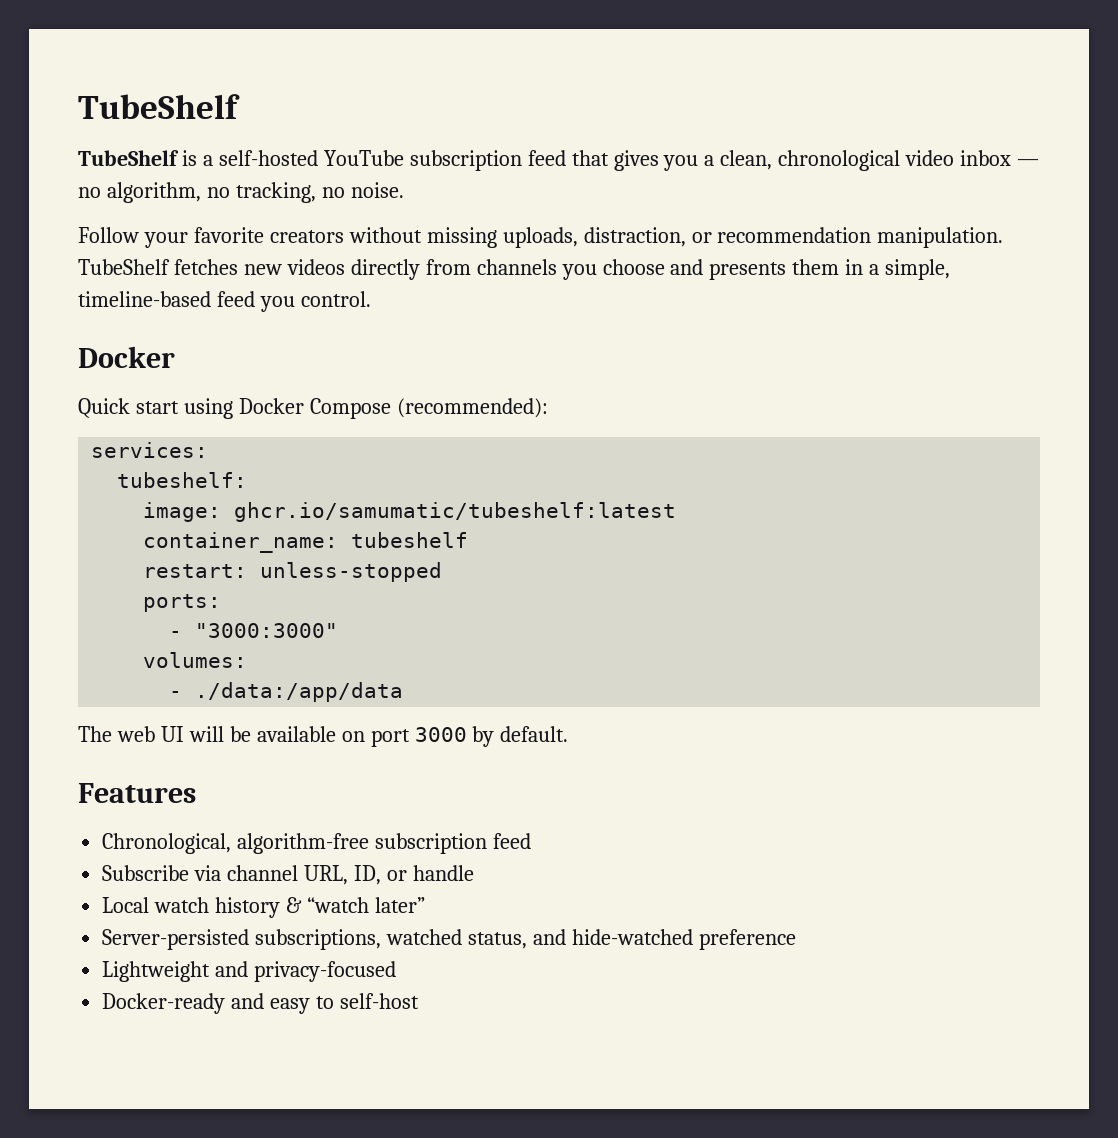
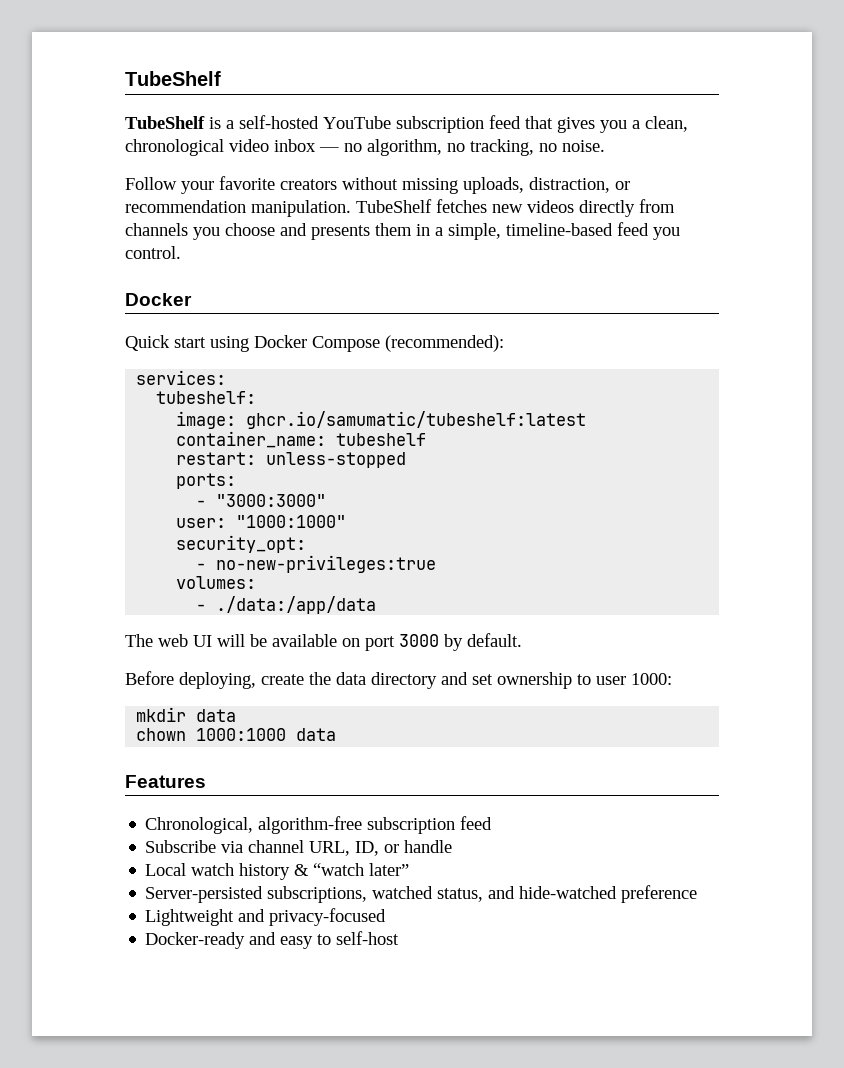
+ user: "1000:1000"
+ security_opt:
+ - no-new-privileges:true
+ Before deploying, create the data directory and set ownership to user 1000:
+ mkdir data
+ chown 1000:1000 data

